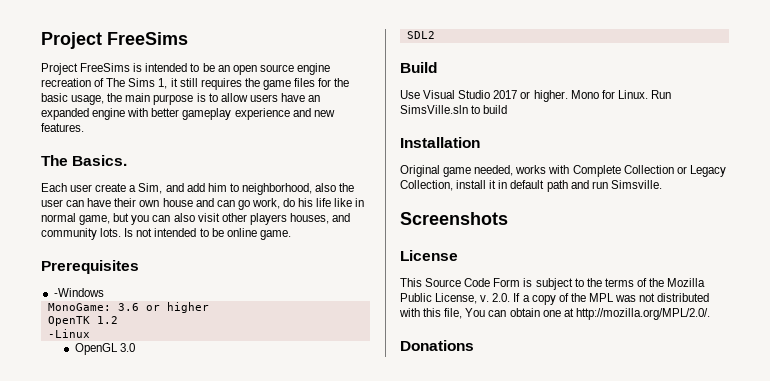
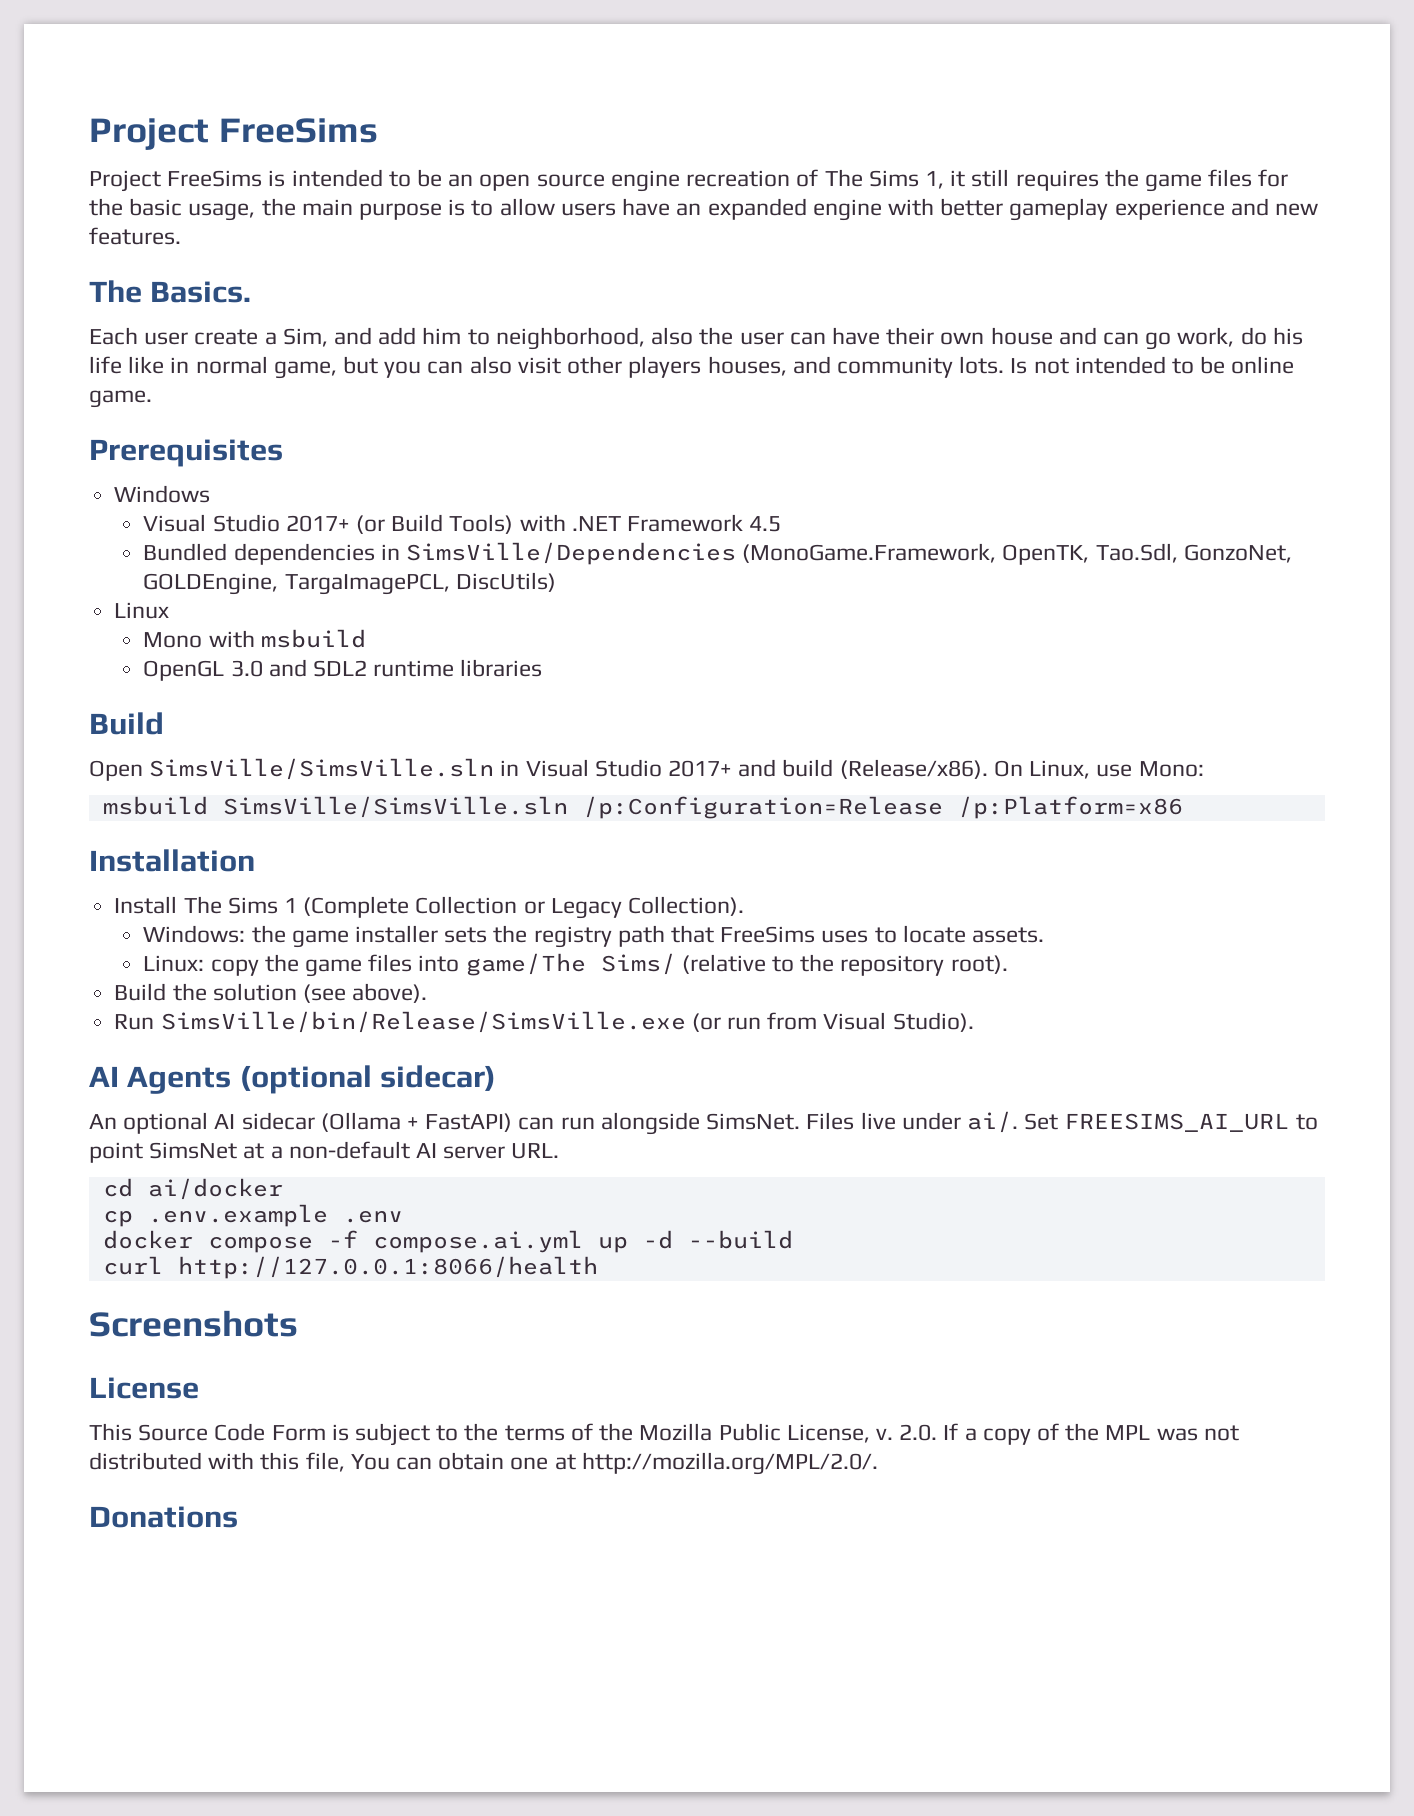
- -Windows
- MonoGame: 3.6 or higher
- OpenTK 1.2
- -Linux
+ Windows
+ Visual Studio 2017+ (or Build Tools) with .NET Framework 4.5
+ Bundled dependencies in SimsVille/Dependencies (MonoGame.Framework, OpenTK, Tao.Sdl, GonzoNet, GOLDEngine, TargaImagePCL, DiscUtils)
+ Linux
+ Mono with msbuild
- OpenGL 3.0
- SDL2
+ OpenGL 3.0 and SDL2 runtime libraries
- Use Visual Studio 2017 or higher. Mono for Linux. Run SimsVille.sln to build
+ Open SimsVille/SimsVille.sln in Visual Studio 2017+ and build (Release/x86). On Linux, use Mono:
+ msbuild SimsVille/SimsVille.sln /p:Configuration=Release /p:Platform=x86
  Installation
- Original game needed, works with Complete Collection or Legacy Collection, install it in default path and run Simsville.
+ Install The Sims 1 (Complete Collection or Legacy Collection).
+ Windows: the game installer sets the registry path that FreeSims uses to locate assets.
+ Linux: copy the game files into game/The Sims/ (relative to the repository root).
+ Build the solution (see above).
+ Run SimsVille/bin/Release/SimsVille.exe (or run from Visual Studio).
+ AI Agents (optional sidecar)
+ An optional AI sidecar (Ollama + FastAPI) can run alongside SimsNet. Files live under ai/. Set FREESIMS_AI_URL to point SimsNet at a non-default AI server URL.
+ cd ai/docker
+ cp .env.example .env
+ docker compose -f compose.ai.yml up -d --build
+ curl http://127.0.0.1:8066/health

